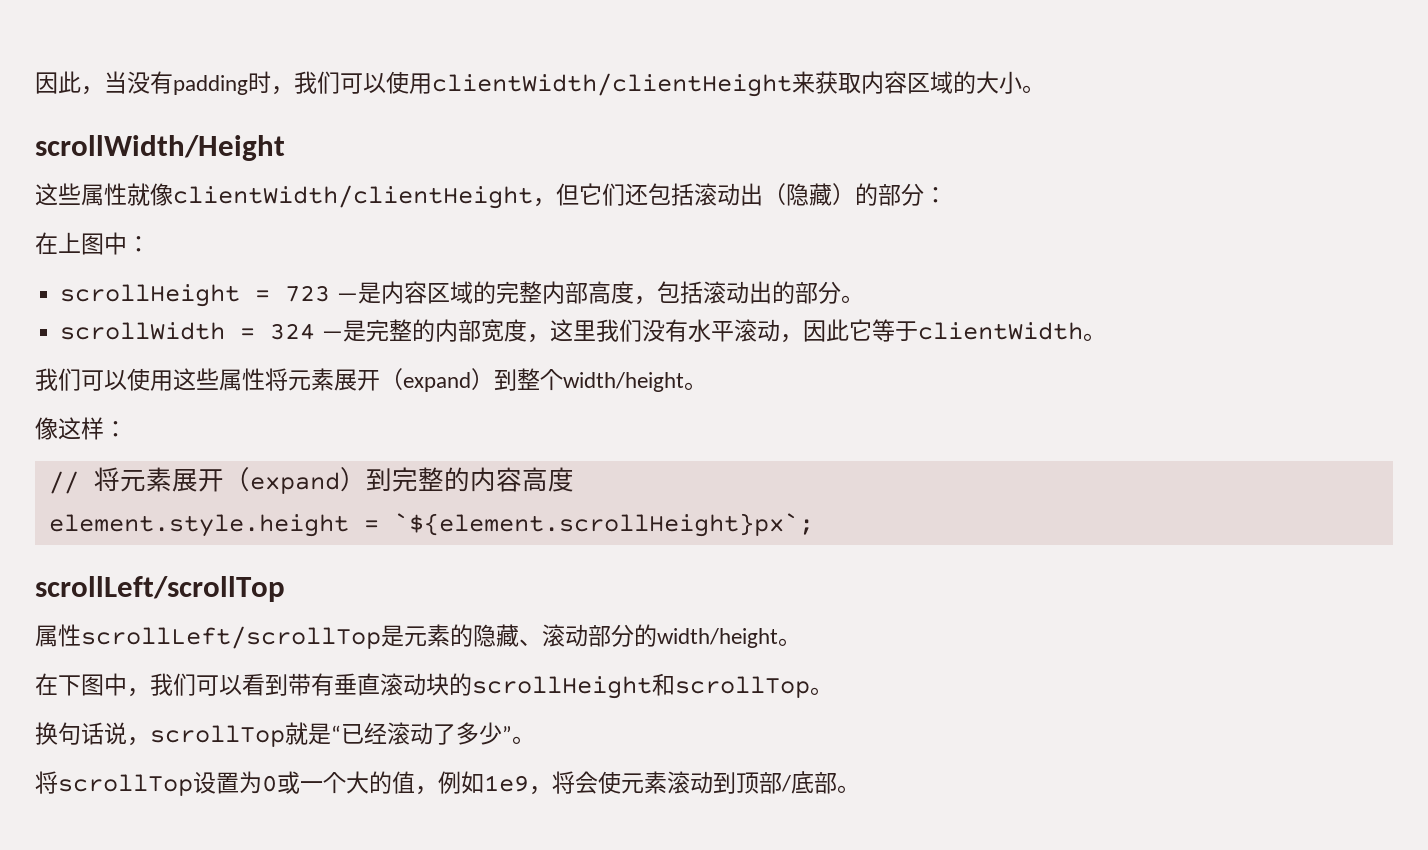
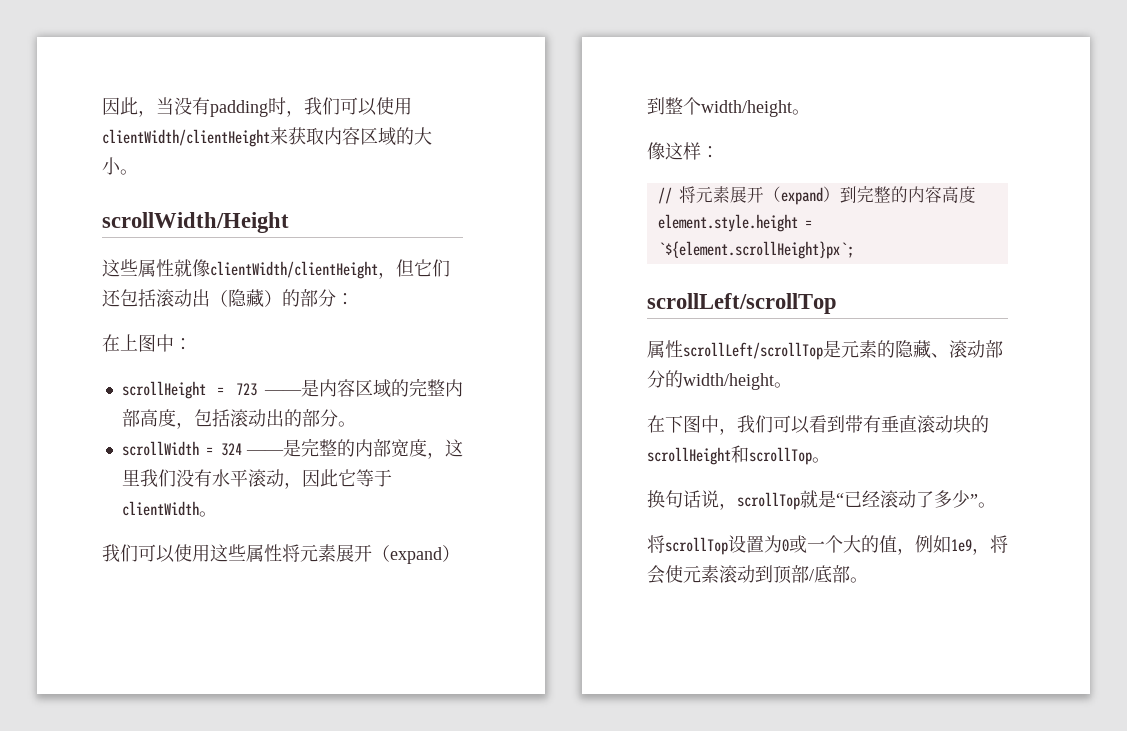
- scrollHeight = 723 —是内容区域的完整内部高度，包括滚动出的部分。
+ scrollHeight = 723 ——是内容区域的完整内部高度，包括滚动出的部分。
- scrollWidth = 324 —是完整的内部宽度，这里我们没有水平滚动，因此它等于clientWidth。
+ scrollWidth = 324 ——是完整的内部宽度，这里我们没有水平滚动，因此它等于clientWidth。

